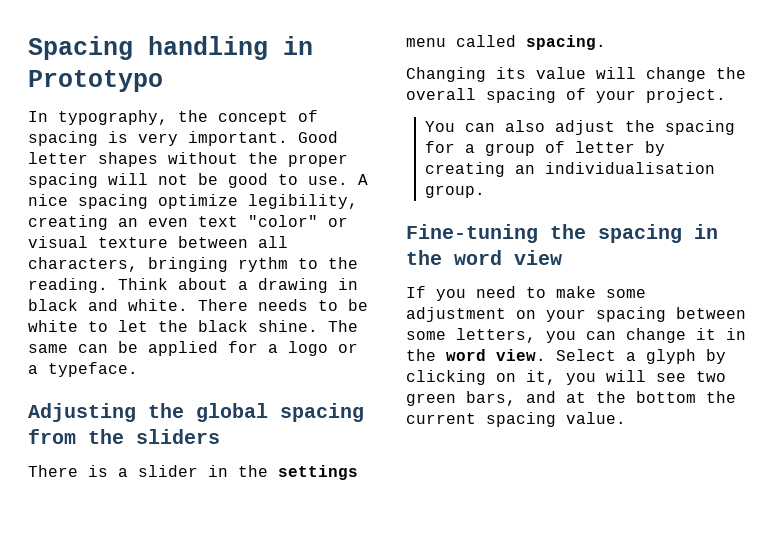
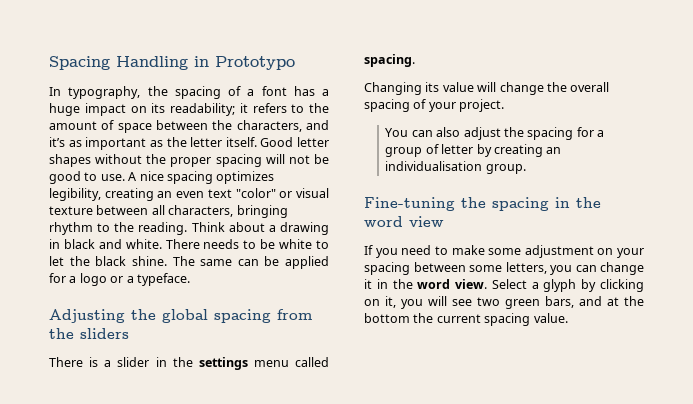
- Spacing handling in Prototypo
+ Spacing Handling in Prototypo
- In typography, the concept of spacing is very important.
+ In typography, the spacing of a font has a huge impact on its readability; it refers to the amount of space between the characters, and it’s as important as the letter itself.
- A nice spacing optimize legibility, creating an even text "color" or visual texture between all characters, bringing rythm to the reading.
+ A nice spacing optimizes legibility, creating an even text "color" or visual texture between all characters, bringing rhythm to the reading.

